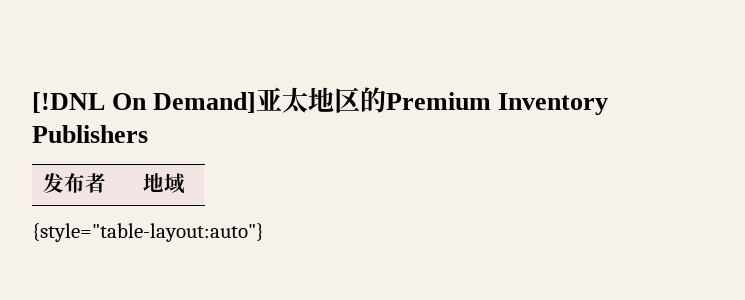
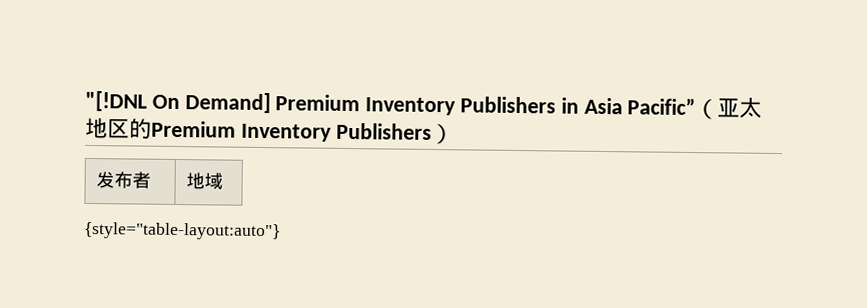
- [!DNL On Demand]亚太地区的Premium Inventory Publishers
+ "[!DNL On Demand] Premium Inventory Publishers in Asia Pacific”（亚太地区的Premium Inventory Publishers）

